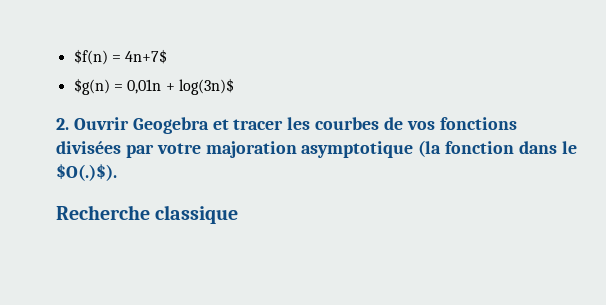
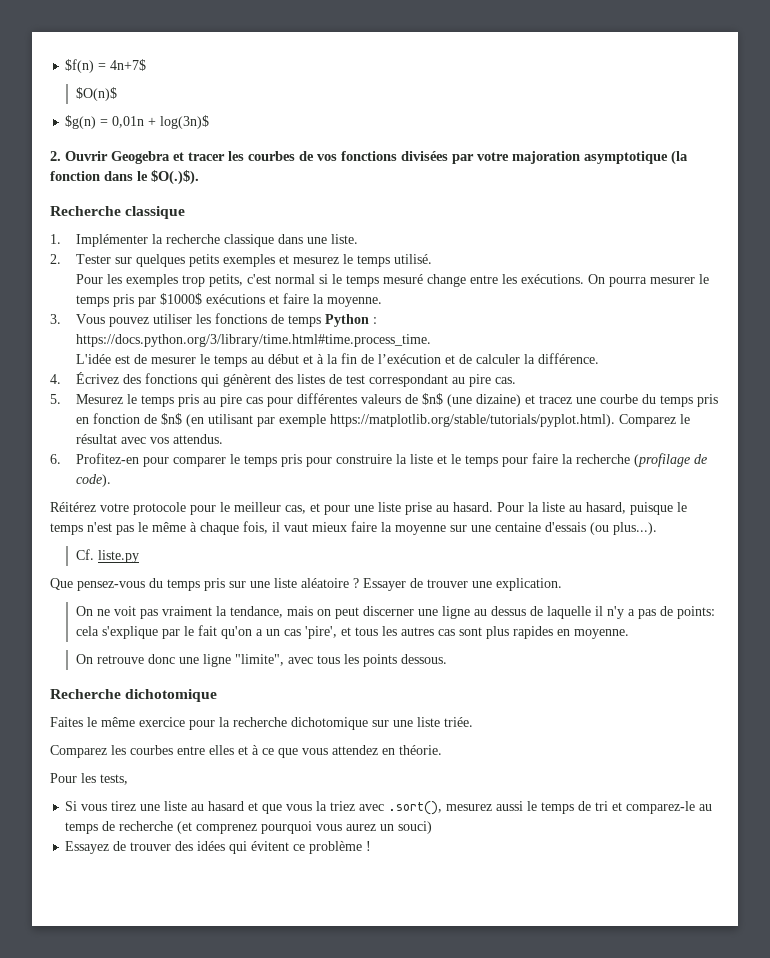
+ $O(n)$
+ 1. Implémenter la recherche classique dans une liste.
+ 2. Tester sur quelques petits exemples et mesurez le temps utilisé.
+ Pour les exemples trop petits, c'est normal si le temps mesuré change entre les exécutions. On pourra mesurer le temps pris par $1000$ exécutions et faire la moyenne.
+ 3. Vous pouvez utiliser les fonctions de temps Python : https://docs.python.org/3/library/time.html#time.process_time.
+ L'idée est de mesurer le temps au début et à la fin de l’exécution et de calculer la différence.
+ 4. Écrivez des fonctions qui génèrent des listes de test correspondant au pire cas.
+ 5. Mesurez le temps pris au pire cas pour différentes valeurs de $n$ (une dizaine) et tracez une courbe du temps pris en fonction de $n$ (en utilisant par exemple https://matplotlib.org/stable/tutorials/pyplot.html). Comparez le résultat avec vos attendus.
+ 6. Profitez-en pour comparer le temps pris pour construire la liste et le temps pour faire la recherche (profilage de code).
+ Réitérez votre protocole pour le meilleur cas, et pour une liste prise au hasard. Pour la liste au hasard, puisque le temps n'est pas le même à chaque fois, il vaut mieux faire la moyenne sur une centaine d'essais (ou plus...).
+ Cf. liste.py
+ Que pensez-vous du temps pris sur une liste aléatoire ? Essayer de trouver une explication.
+ On ne voit pas vraiment la tendance, mais on peut discerner une ligne au dessus de laquelle il n'y a pas de points: cela s'explique par le fait qu'on a un cas 'pire', et tous les autres cas sont plus rapides en moyenne.
+ On retrouve donc une ligne "limite", avec tous les points dessous.
+ Recherche dichotomique
+ Faites le même exercice pour la recherche dichotomique sur une liste triée.
+ Comparez les courbes entre elles et à ce que vous attendez en théorie.
+ Pour les tests,
+ Si vous tirez une liste au hasard et que vous la triez avec .sort(), mesurez aussi le temps de tri et comparez-le au temps de recherche (et comprenez pourquoi vous aurez un souci)
+ Essayez de trouver des idées qui évitent ce problème !

